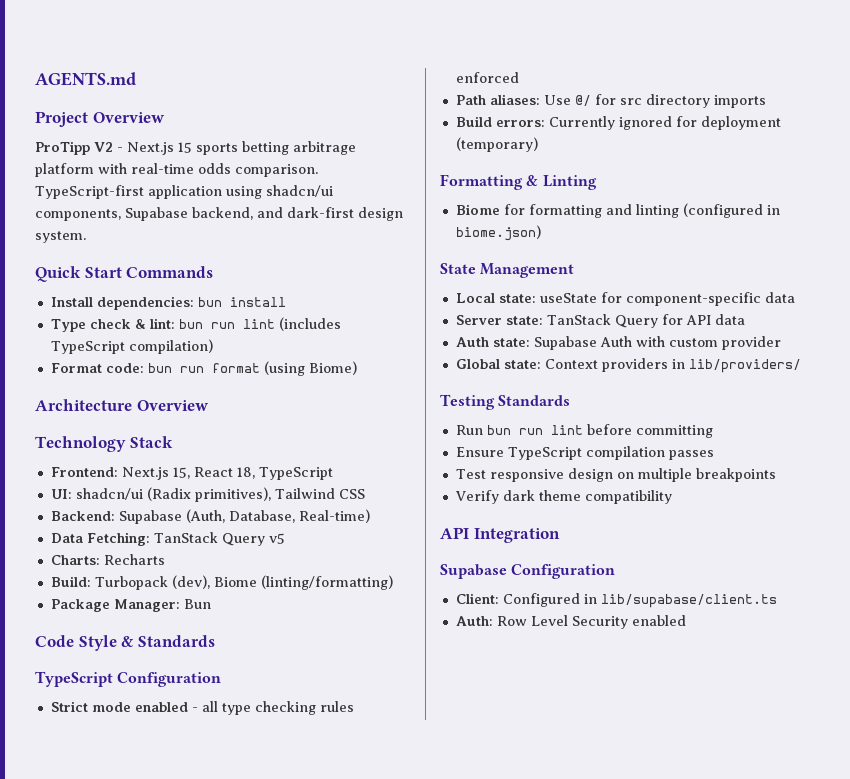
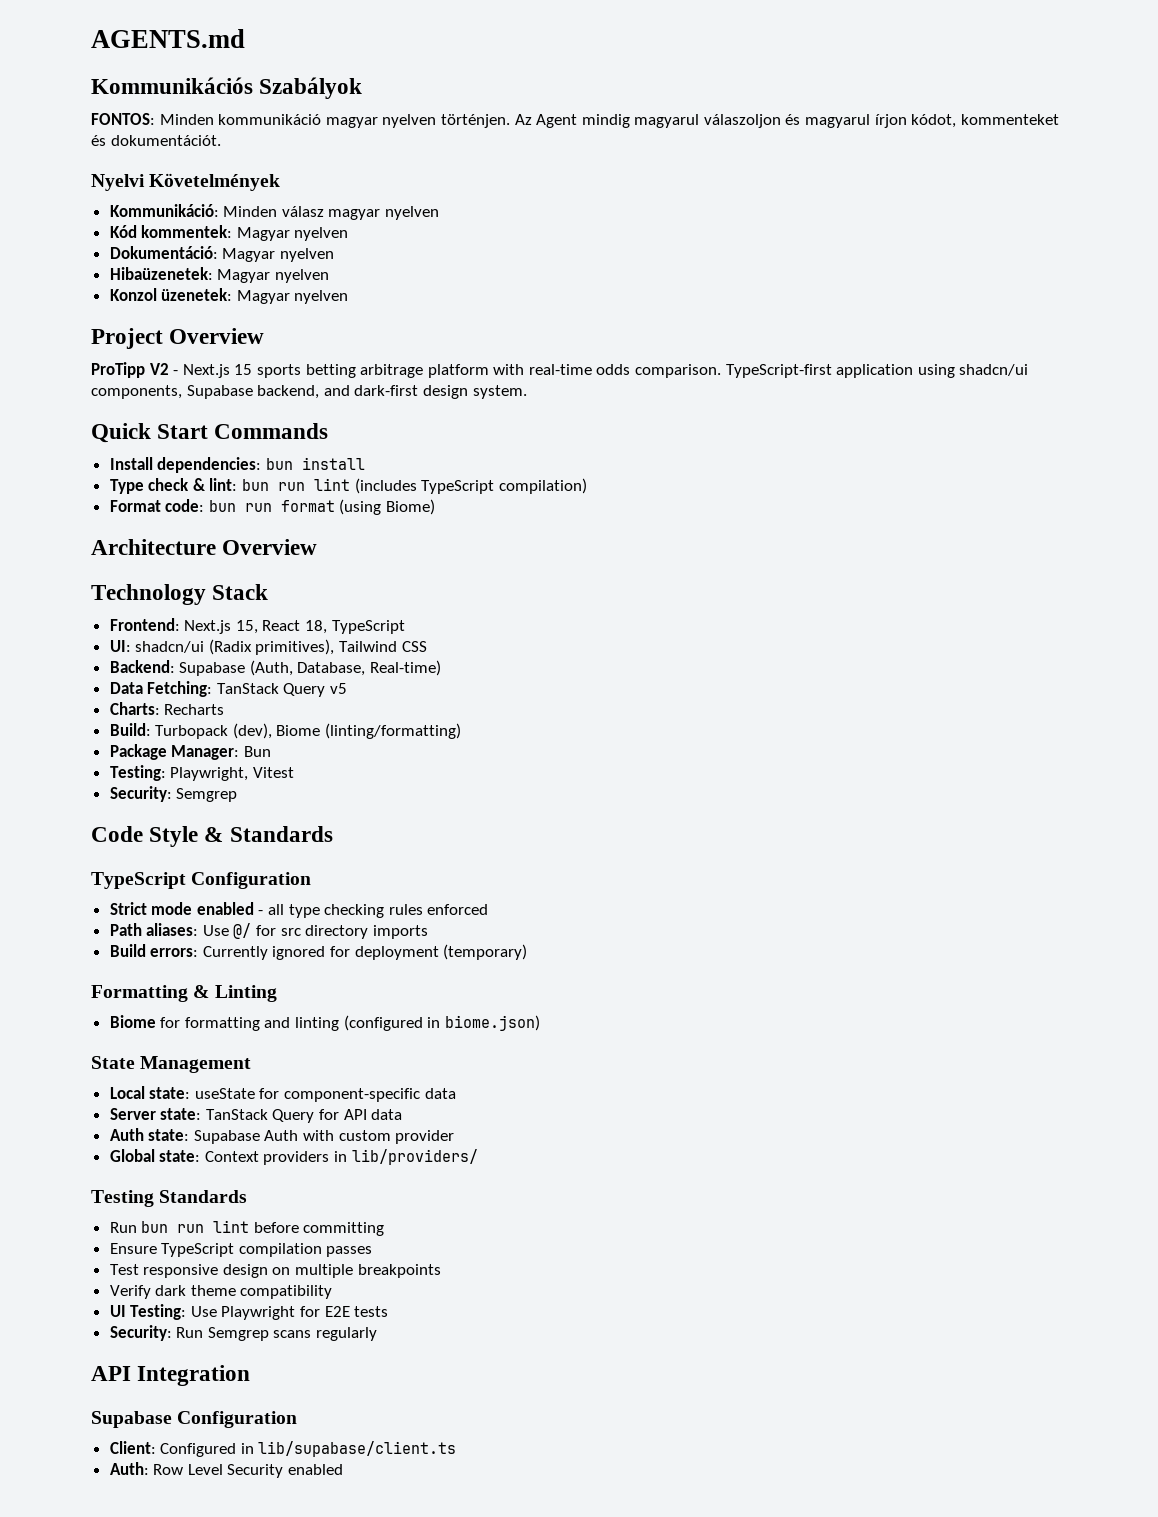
+ Kommunikációs Szabályok
+ FONTOS: Minden kommunikáció magyar nyelven történjen. Az Agent mindig magyarul válaszoljon és magyarul írjon kódot, kommenteket és dokumentációt.
+ Nyelvi Követelmények
+ Kommunikáció: Minden válasz magyar nyelven
+ Kód kommentek: Magyar nyelven
+ Dokumentáció: Magyar nyelven
+ Hibaüzenetek: Magyar nyelven
+ Konzol üzenetek: Magyar nyelven
+ Testing: Playwright, Vitest
+ Security: Semgrep
+ UI Testing: Use Playwright for E2E tests
+ Security: Run Semgrep scans regularly

